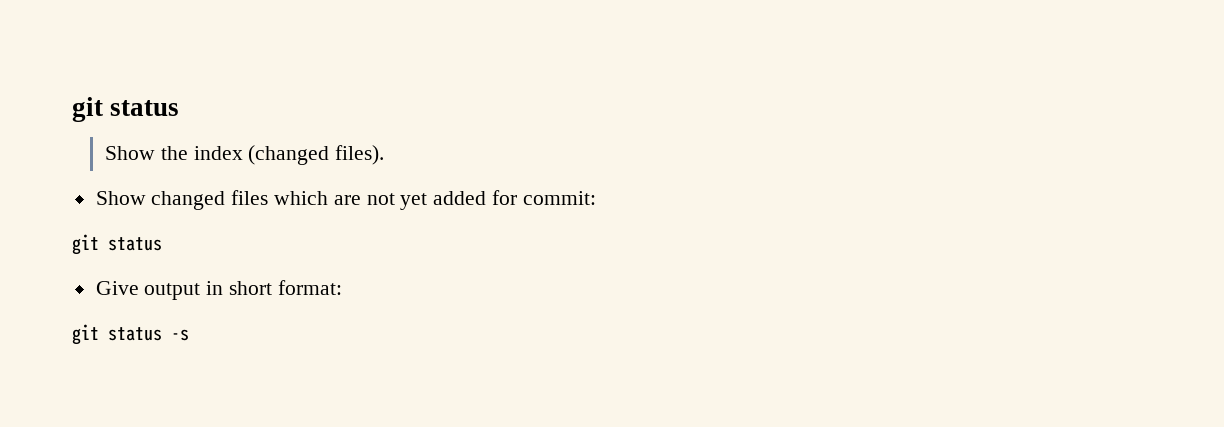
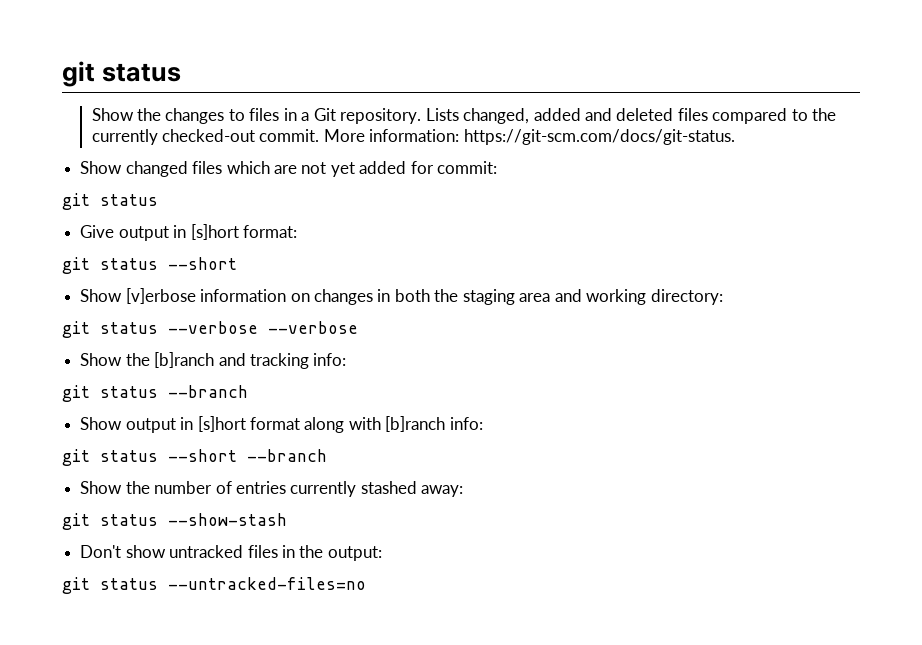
- Show the index (changed files).
+ Show the changes to files in a Git repository. Lists changed, added and deleted files compared to the currently checked-out commit. More information: https://git-scm.com/docs/git-status.
- Give output in short format:
- git status -s
+ Give output in [s]hort format:
+ git status --short
+ Show [v]erbose information on changes in both the staging area and working directory:
+ git status --verbose --verbose
+ Show the [b]ranch and tracking info:
+ git status --branch
+ Show output in [s]hort format along with [b]ranch info:
+ git status --short --branch
+ Show the number of entries currently stashed away:
+ git status --show-stash
+ Don't show untracked files in the output:
+ git status --untracked-files=no

